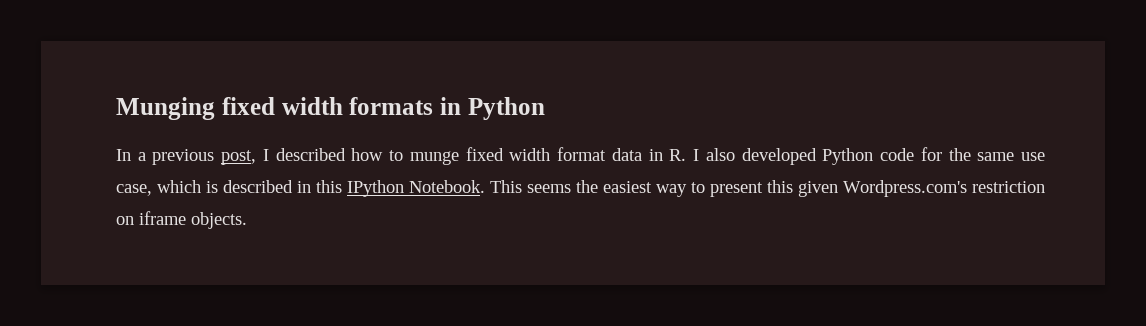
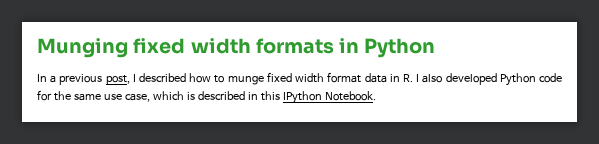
- This seems the easiest way to present this given Wordpress.com's restriction on iframe objects.

